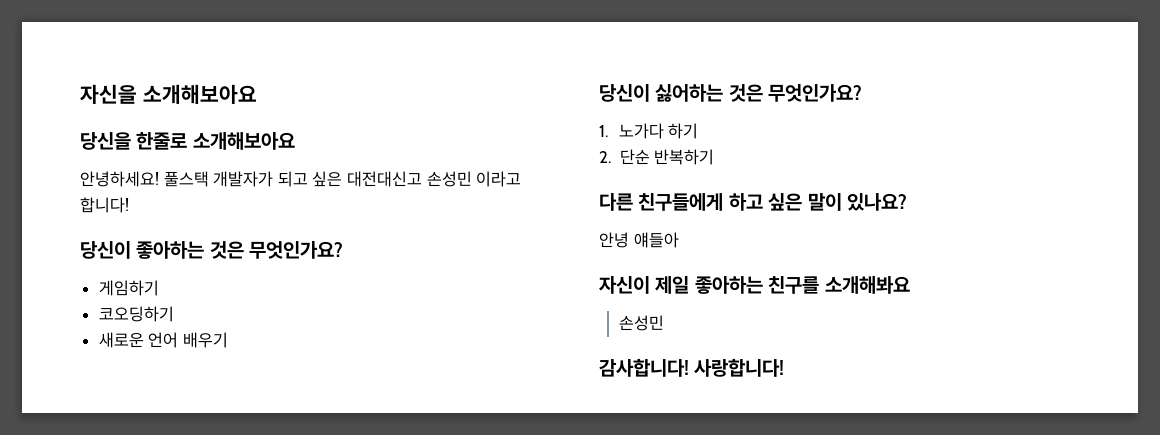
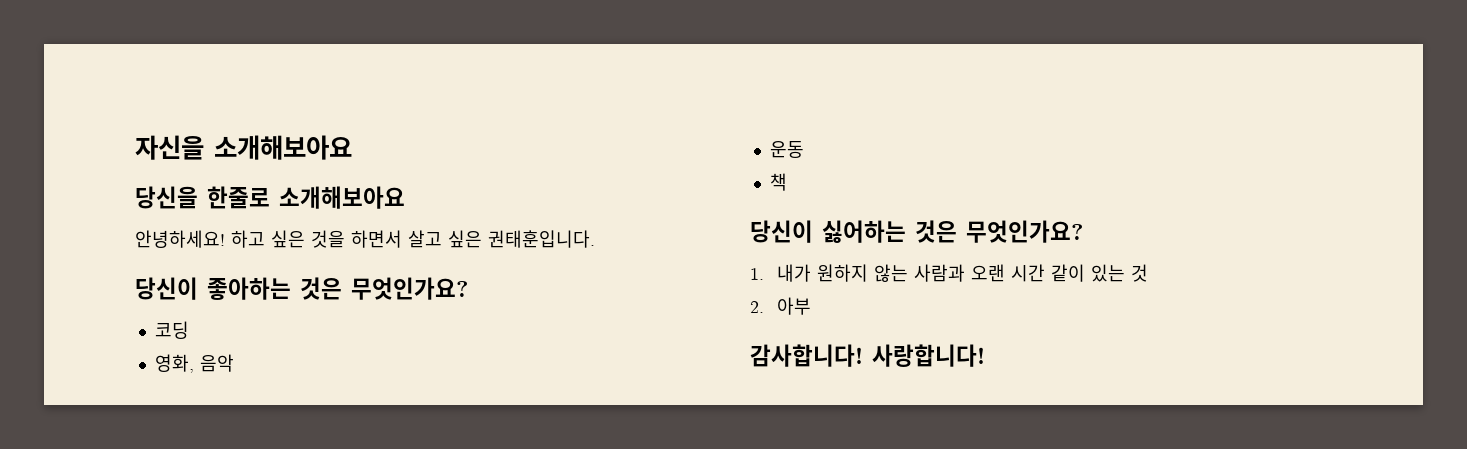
- 풀스택 개발자가 되고 싶은 대전대신고 손성민 이라고 합니다!
+ 하고 싶은 것을 하면서 살고 싶은 권태훈입니다.
- 게임하기
- 코오딩하기
- 새로운 언어 배우기
+ 코딩
+ 영화, 음악
+ 운동
+ 책
- 1. 노가다 하기
- 2. 단순 반복하기
- 다른 친구들에게 하고 싶은 말이 있나요?
- 안녕 얘들아
- 자신이 제일 좋아하는 친구를 소개해봐요
- 손성민
+ 1. 내가 원하지 않는 사람과 오랜 시간 같이 있는 것
+ 2. 아부

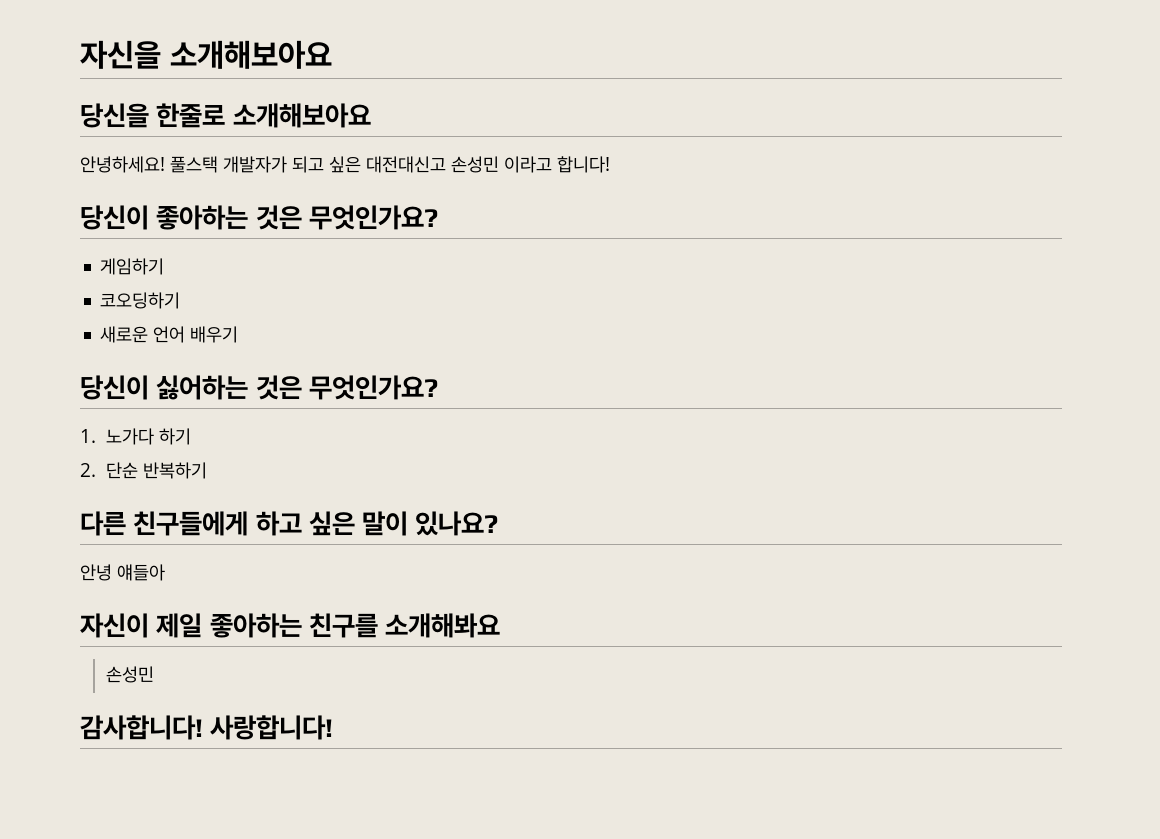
- 하고 싶은 것을 하면서 살고 싶은 권태훈입니다.
+ 풀스택 개발자가 되고 싶은 대전대신고 손성민 이라고 합니다!
- 코딩
- 영화, 음악
- 운동
- 책
+ 게임하기
+ 코오딩하기
+ 새로운 언어 배우기
- 1. 내가 원하지 않는 사람과 오랜 시간 같이 있는 것
- 2. 아부
+ 1. 노가다 하기
+ 2. 단순 반복하기
+ 다른 친구들에게 하고 싶은 말이 있나요?
+ 안녕 얘들아
+ 자신이 제일 좋아하는 친구를 소개해봐요
+ 손성민

